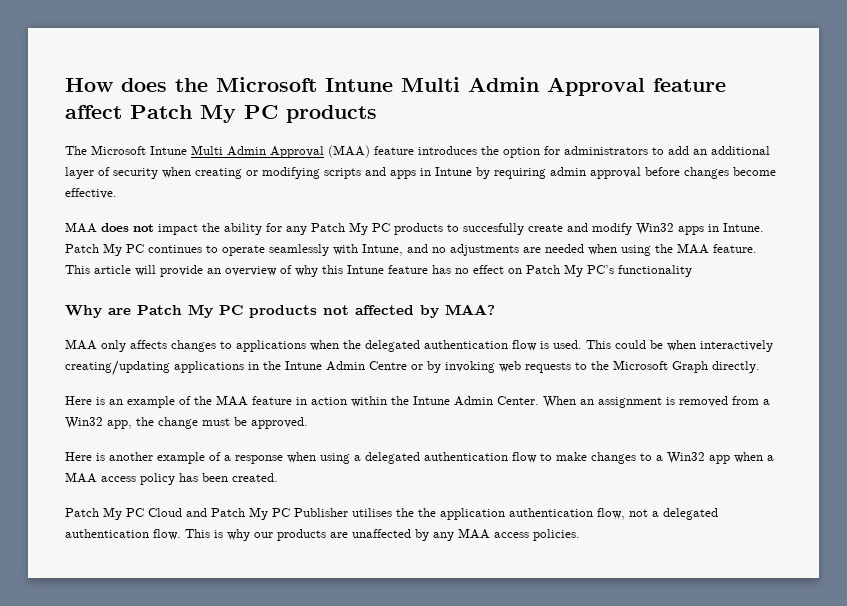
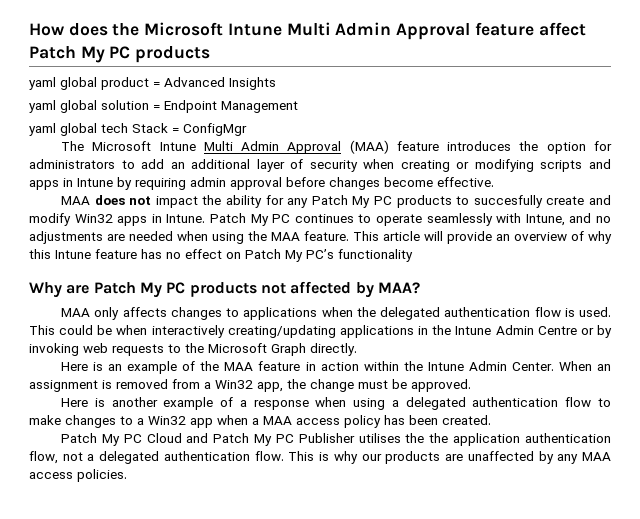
+ yaml global product = Advanced Insights
+ yaml global solution = Endpoint Management
+ yaml global tech Stack = ConfigMgr

